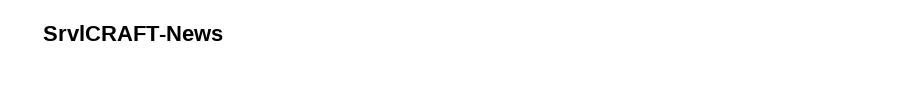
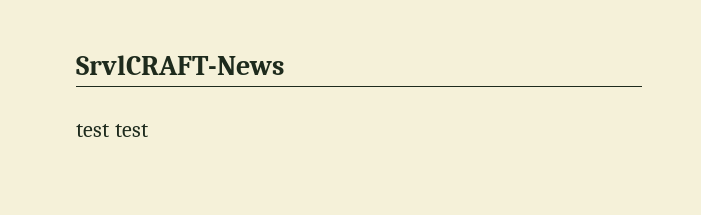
+ test test

